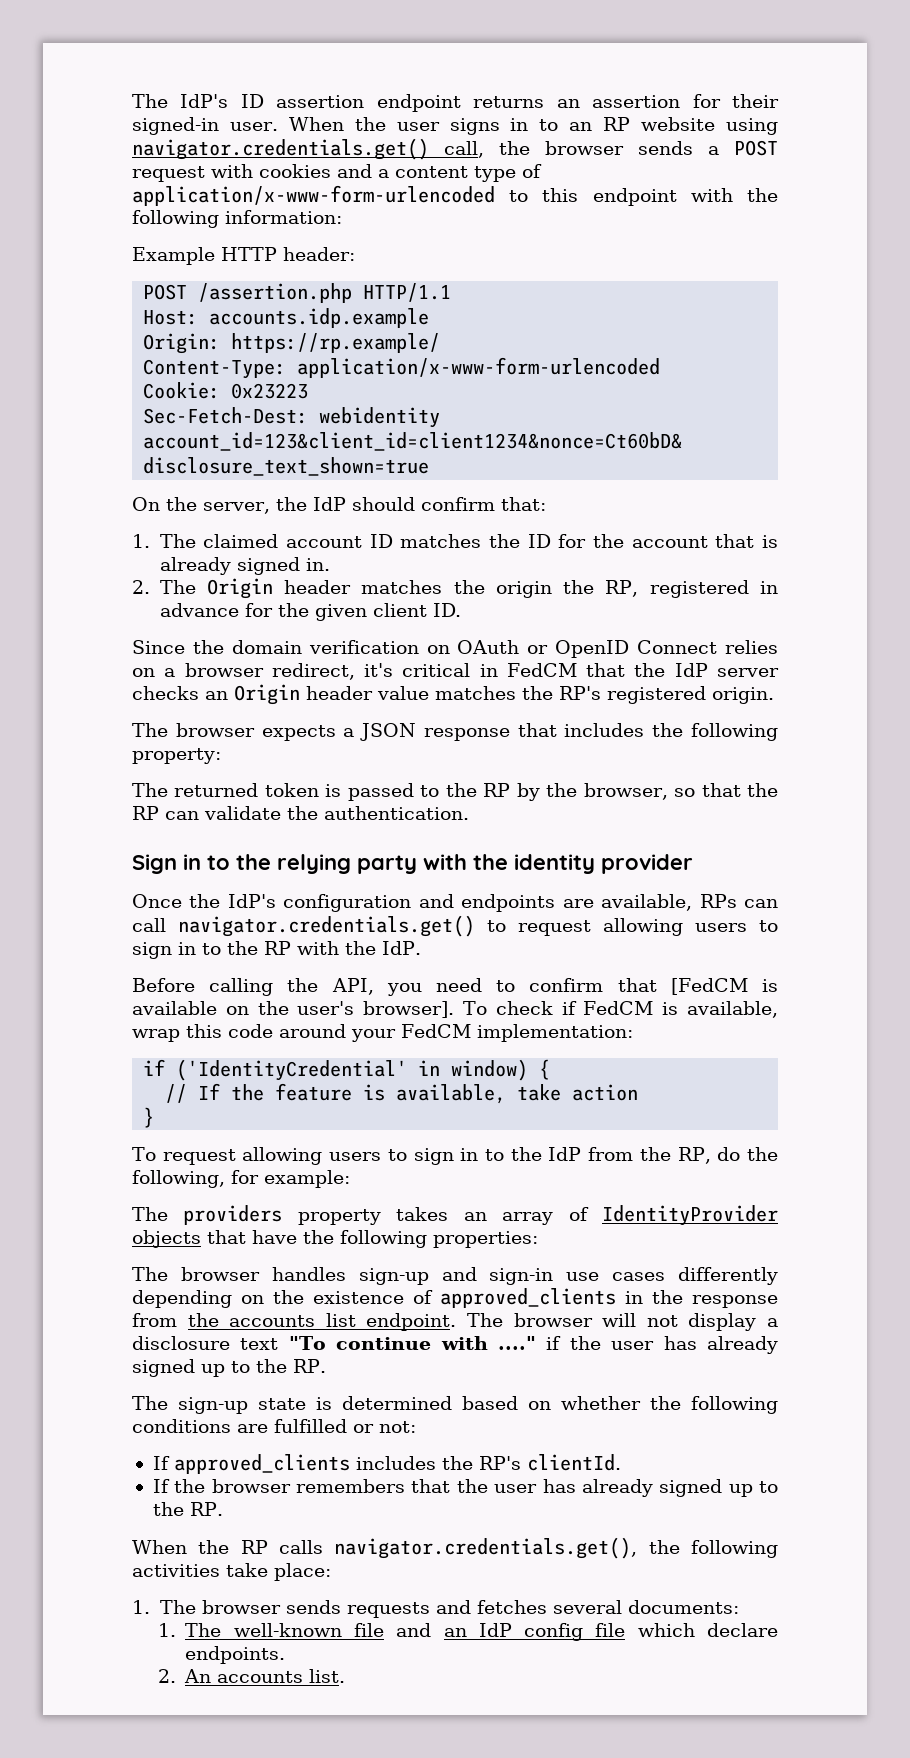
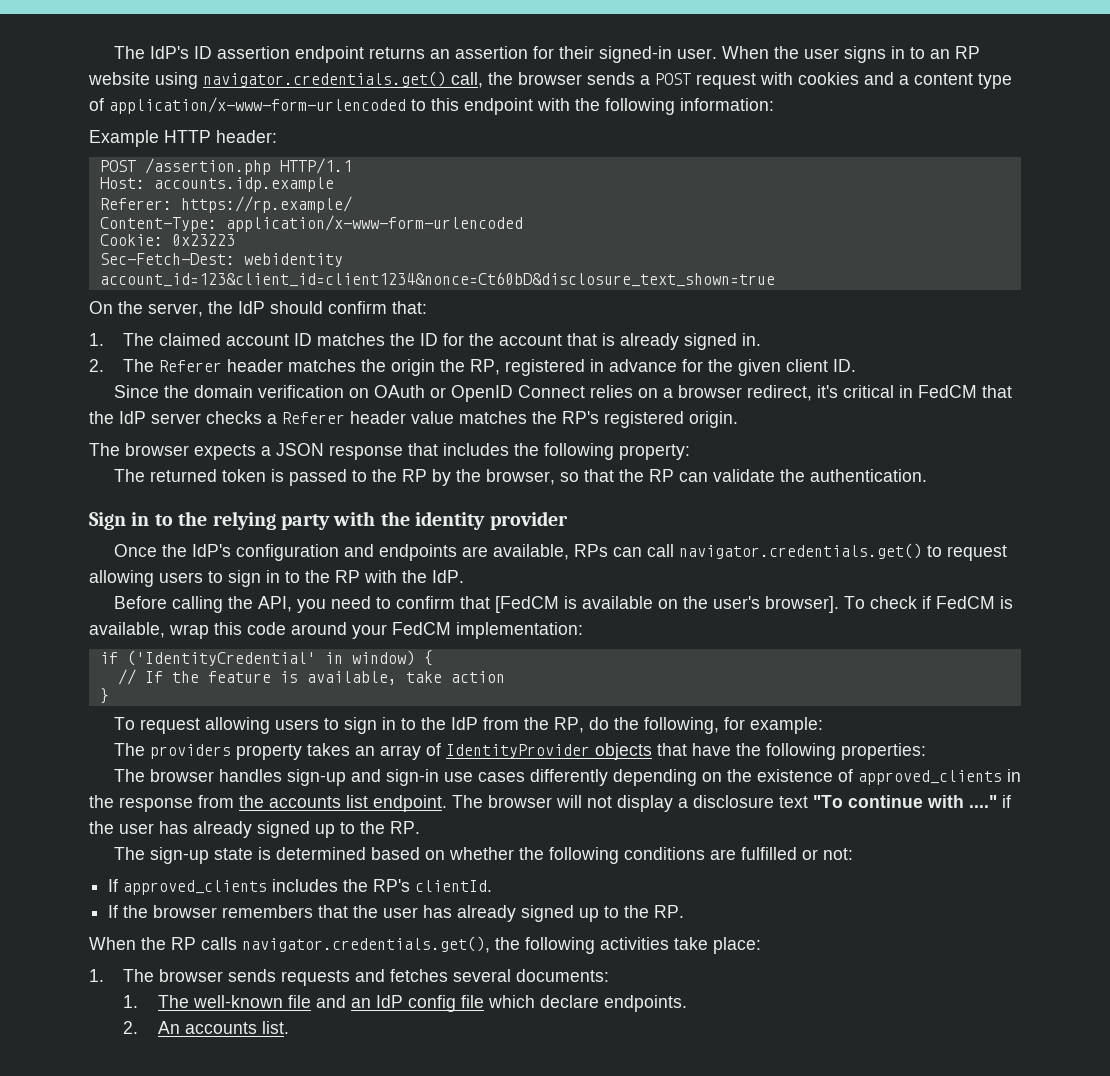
- Origin: https://rp.example/
+ Referer: https://rp.example/
- 2. The Origin header matches the origin the RP, registered in advance for the given client ID.
+ 2. The Referer header matches the origin the RP, registered in advance for the given client ID.
- Since the domain verification on OAuth or OpenID Connect relies on a browser redirect, it's critical in FedCM that the IdP server checks an Origin header value matches the RP's registered origin.
+ Since the domain verification on OAuth or OpenID Connect relies on a browser redirect, it's critical in FedCM that the IdP server checks a Referer header value matches the RP's registered origin.

